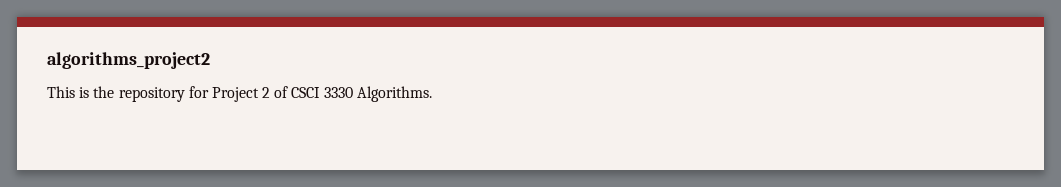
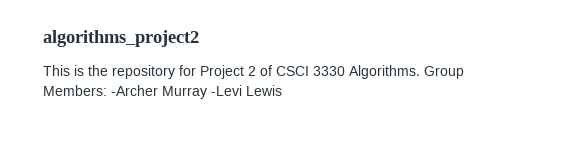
+ Group Members: -Archer Murray -Levi Lewis

